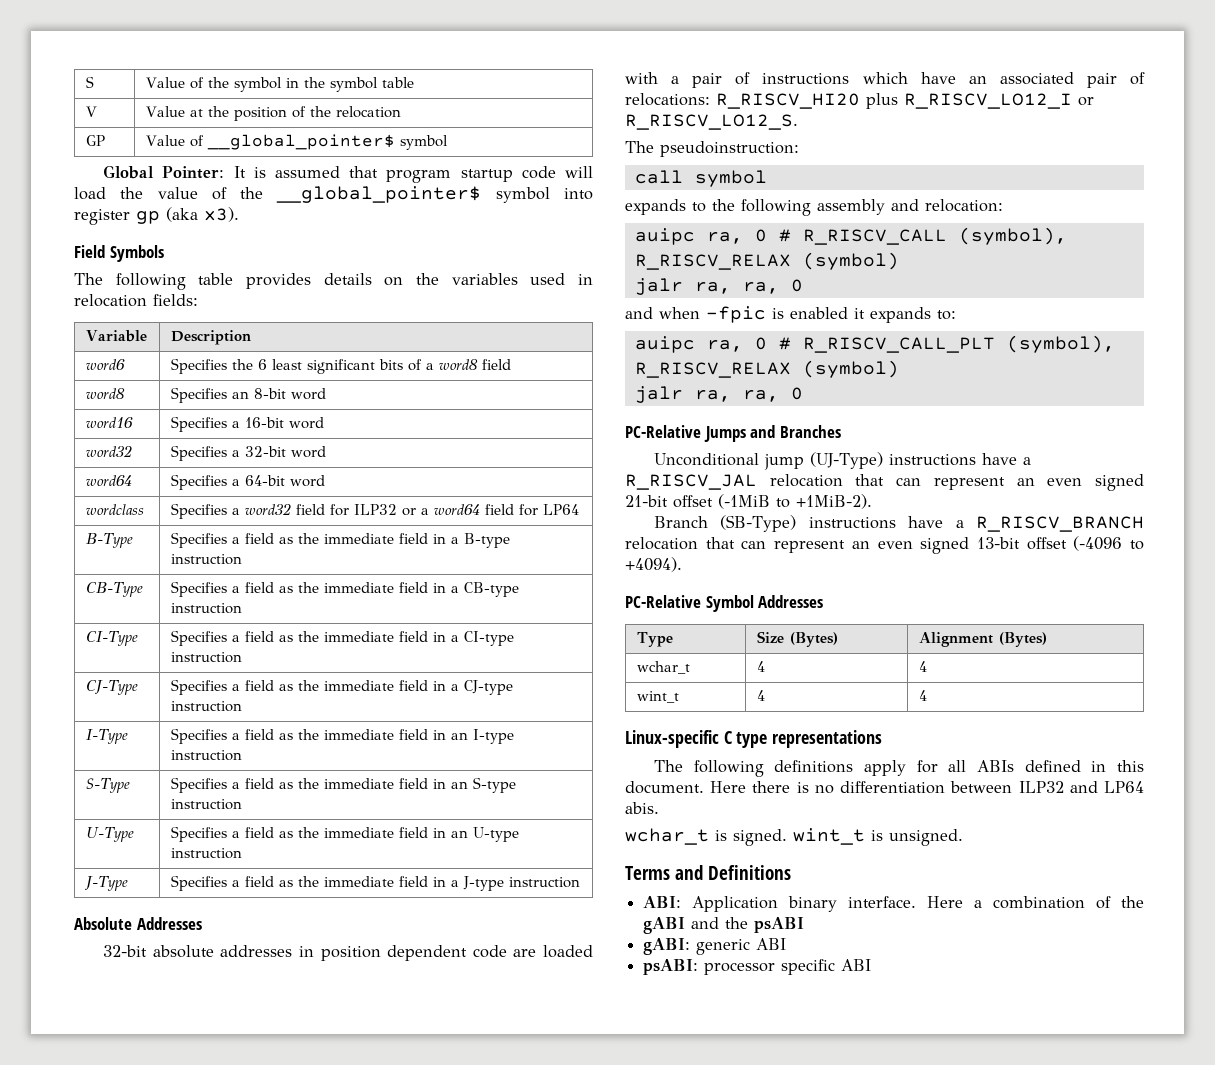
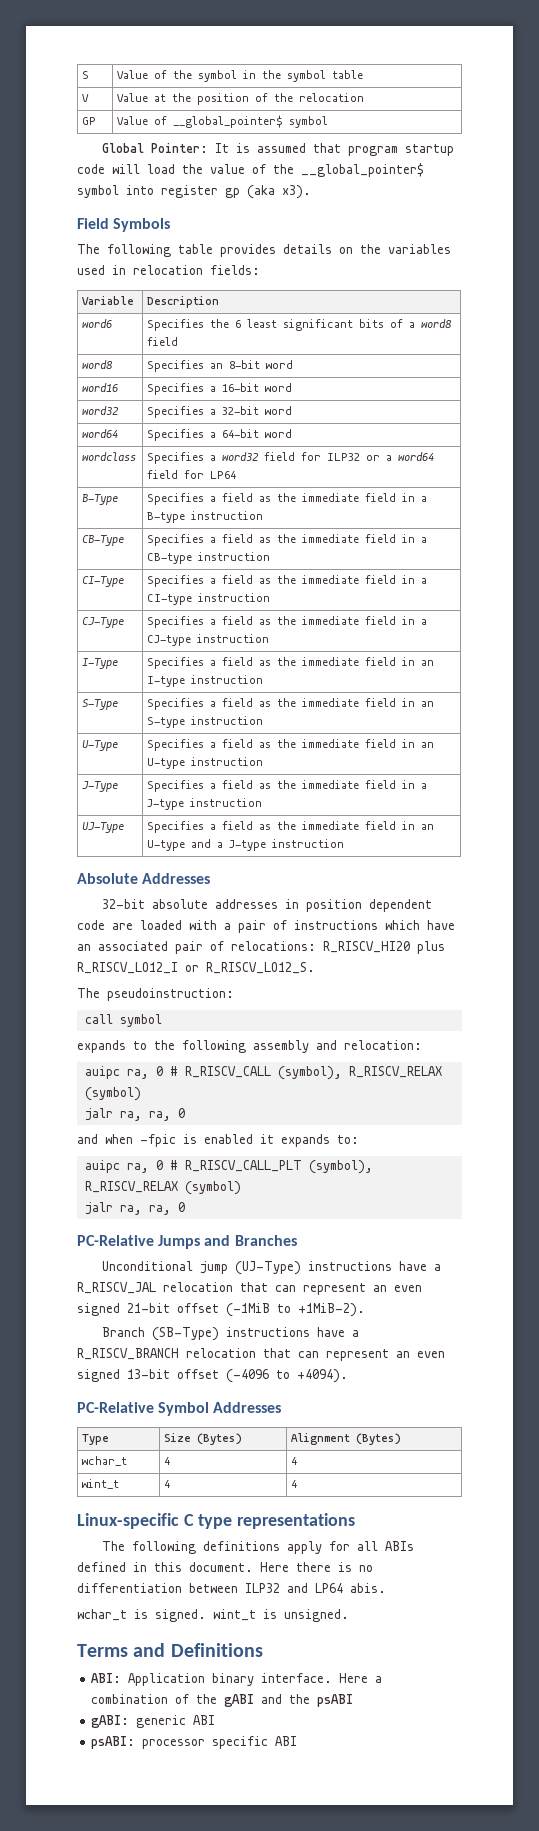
+ UJ-Type | Specifies a field as the immediate field in an U-type and a J-type instruction

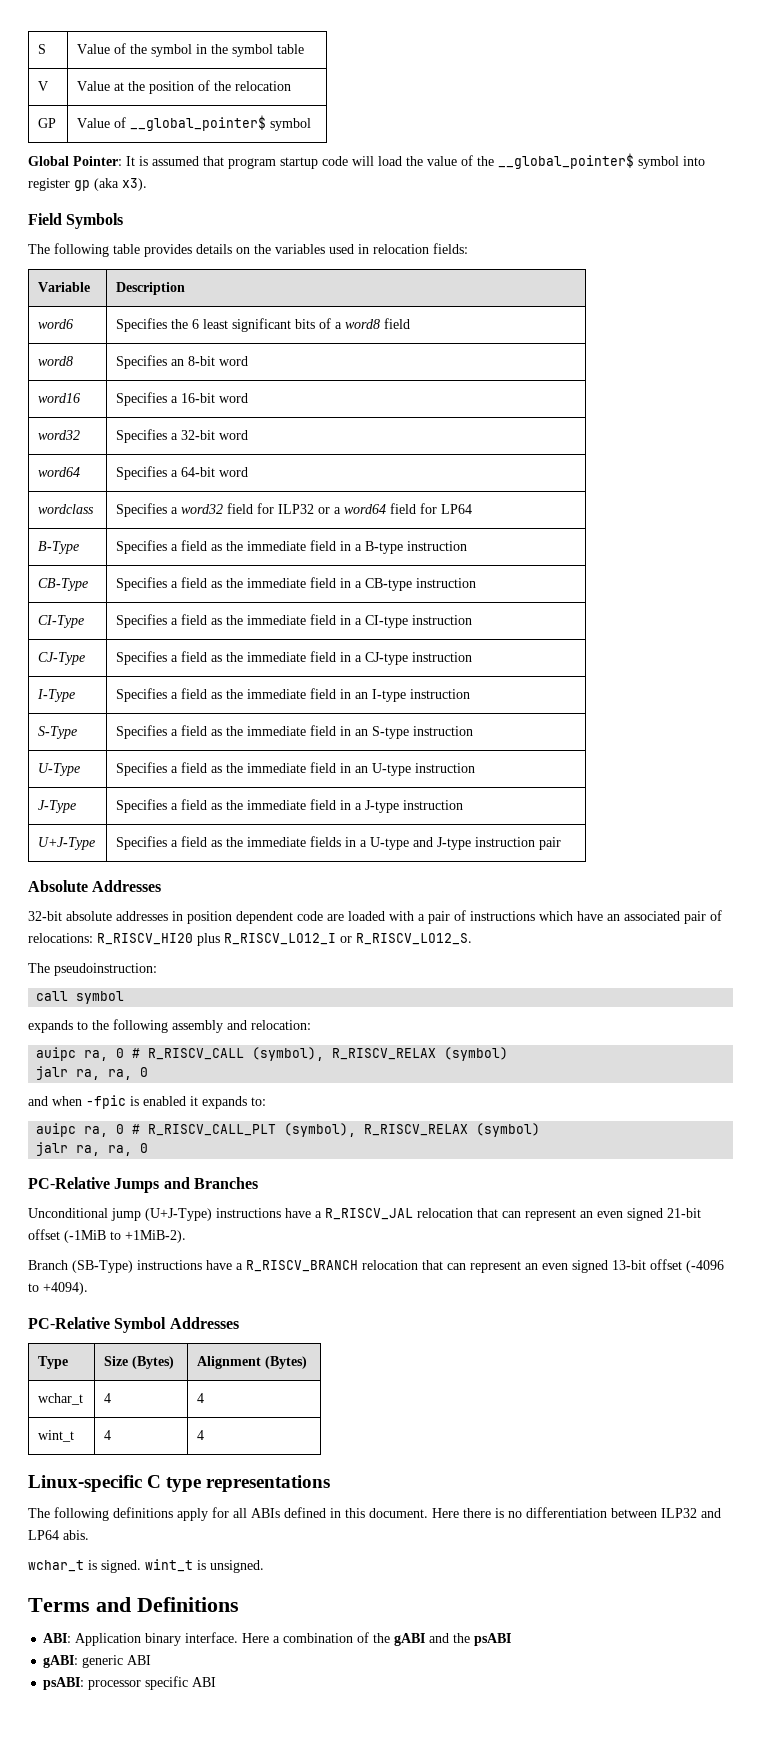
- UJ-Type | Specifies a field as the immediate field in an U-type and a J-type instruction
+ U+J-Type | Specifies a field as the immediate fields in a U-type and J-type instruction pair
- Unconditional jump (UJ-Type) instructions have a R_RISCV_JAL relocation that can represent an even signed 21-bit offset (-1MiB to +1MiB-2).
+ Unconditional jump (U+J-Type) instructions have a R_RISCV_JAL relocation that can represent an even signed 21-bit offset (-1MiB to +1MiB-2).

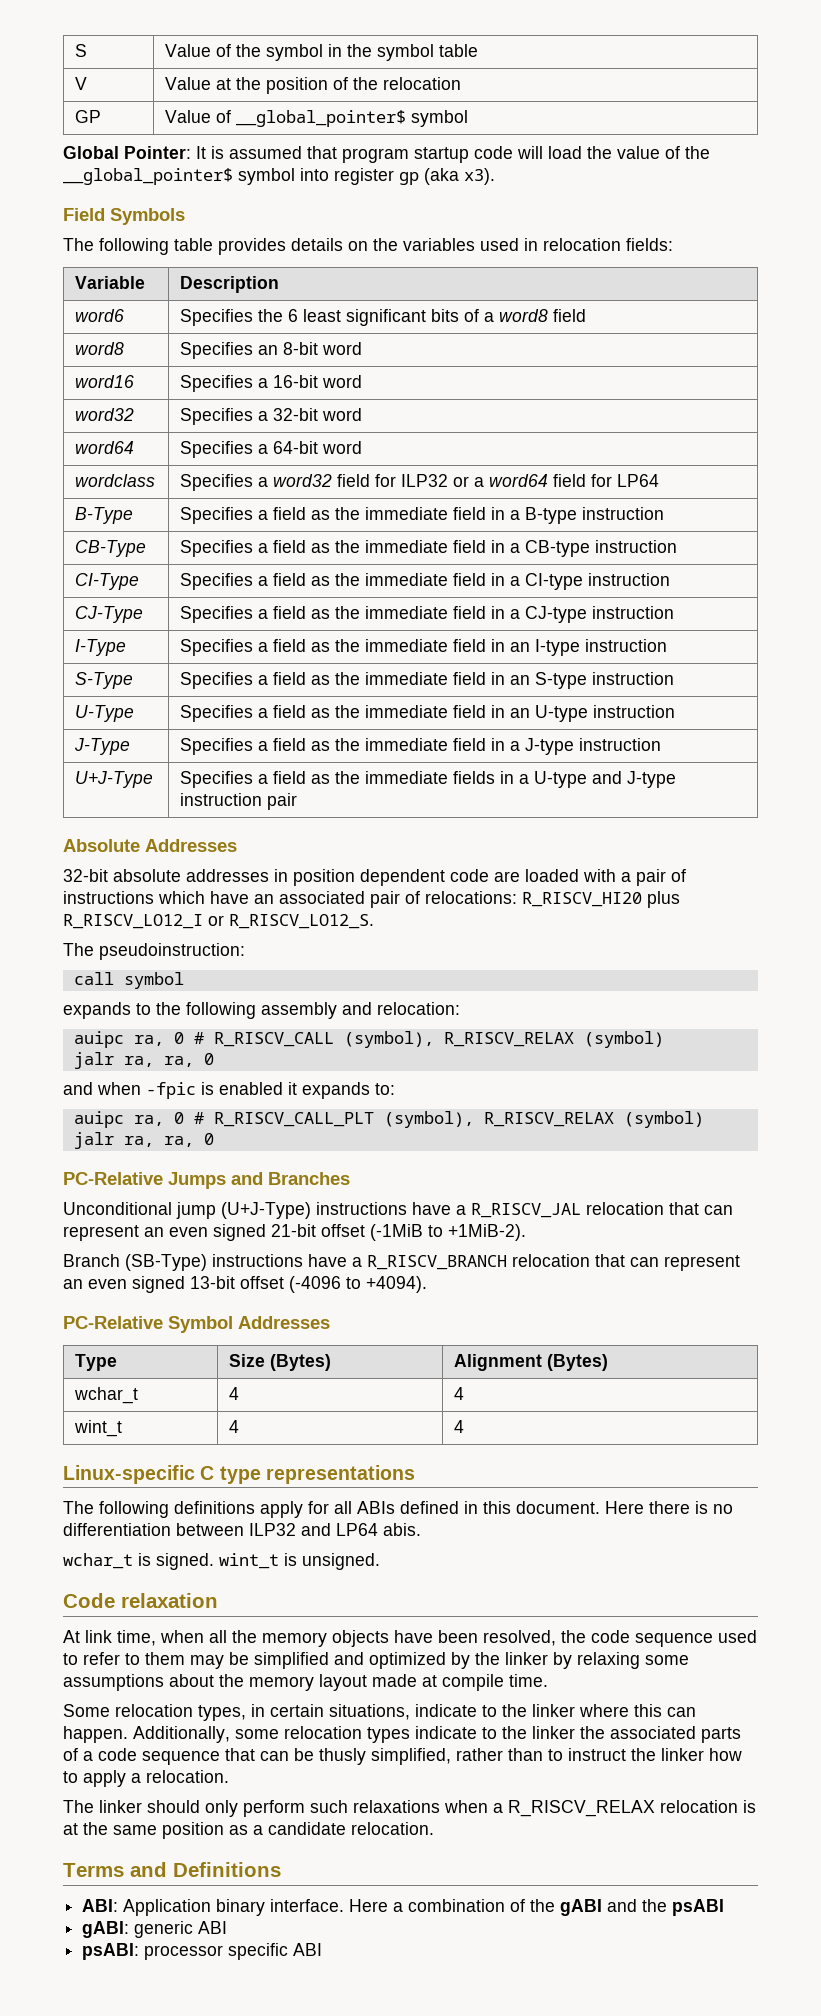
+ Code relaxation
+ At link time, when all the memory objects have been resolved, the code sequence used to refer to them may be simplified and optimized by the linker by relaxing some assumptions about the memory layout made at compile time.
+ Some relocation types, in certain situations, indicate to the linker where this can happen. Additionally, some relocation types indicate to the linker the associated parts of a code sequence that can be thusly simplified, rather than to instruct the linker how to apply a relocation.
+ The linker should only perform such relaxations when a R_RISCV_RELAX relocation is at the same position as a candidate relocation.

